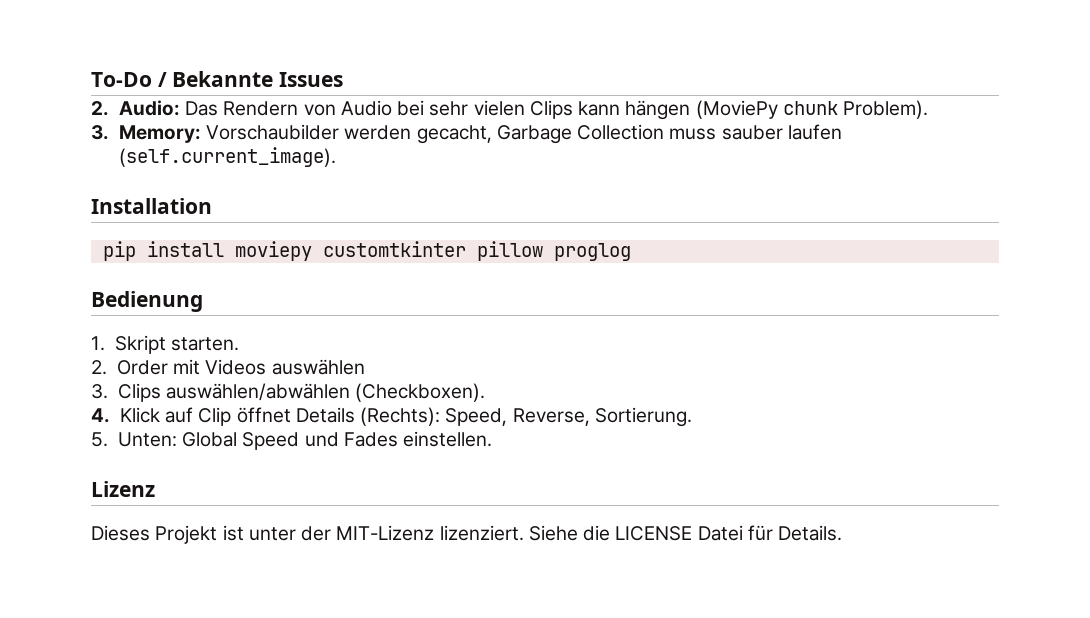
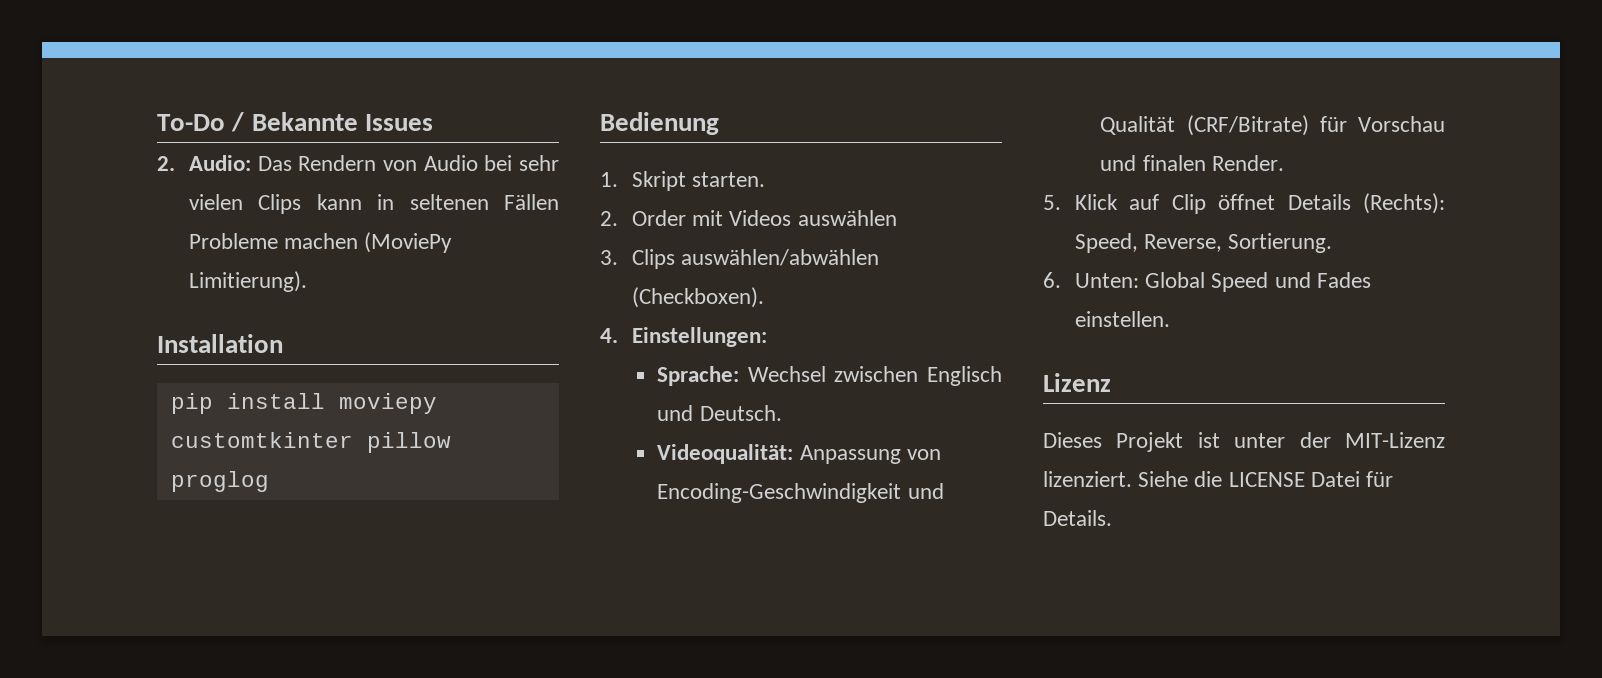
- 2. Audio: Das Rendern von Audio bei sehr vielen Clips kann hängen (MoviePy chunk Problem).
- 3. Memory: Vorschaubilder werden gecacht, Garbage Collection muss sauber laufen (self.current_image).
+ 2. Audio: Das Rendern von Audio bei sehr vielen Clips kann in seltenen Fällen Probleme machen (MoviePy Limitierung).
- 4. Klick auf Clip öffnet Details (Rechts): Speed, Reverse, Sortierung.
+ 4. Einstellungen:
+ Sprache: Wechsel zwischen Englisch und Deutsch.
+ Videoqualität: Anpassung von Encoding-Geschwindigkeit und Qualität (CRF/Bitrate) für Vorschau und finalen Render.
+ 5. Klick auf Clip öffnet Details (Rechts): Speed, Reverse, Sortierung.
- 5. Unten: Global Speed und Fades einstellen.
+ 6. Unten: Global Speed und Fades einstellen.

